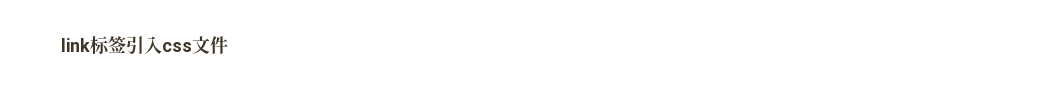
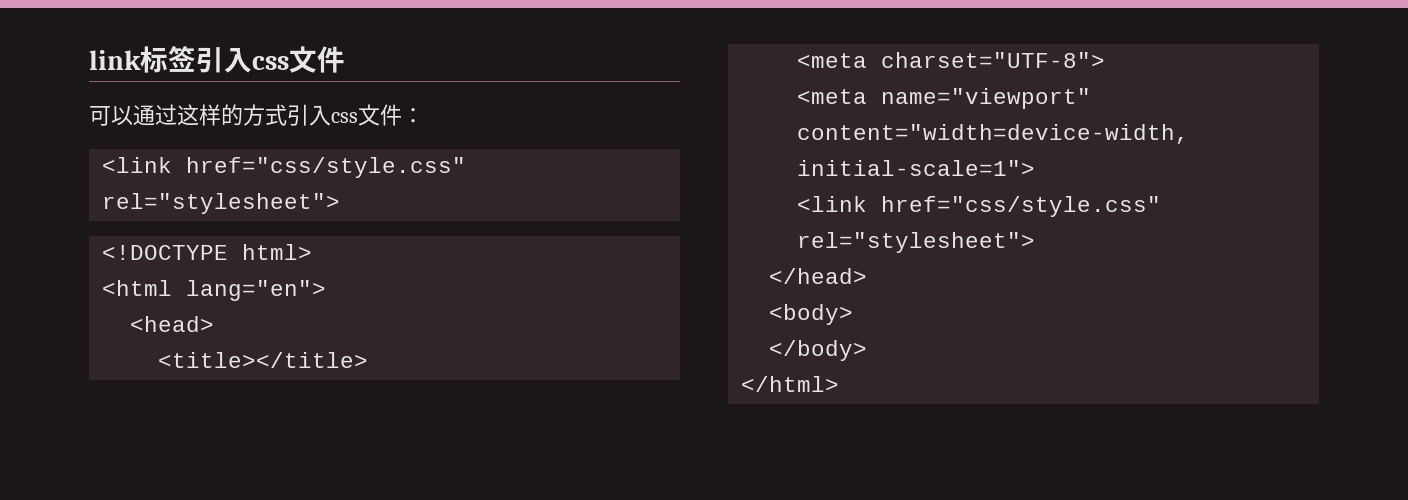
+ 可以通过这样的方式引入css文件：
+ <link href="css/style.css" rel="stylesheet">
+ <!DOCTYPE html>
+ <html lang="en">
+ <head>
+ <title></title>
+ <meta charset="UTF-8">
+ <meta name="viewport" content="width=device-width, initial-scale=1">
+ <link href="css/style.css" rel="stylesheet">
+ </head>
+ <body>
+ </body>
+ </html>

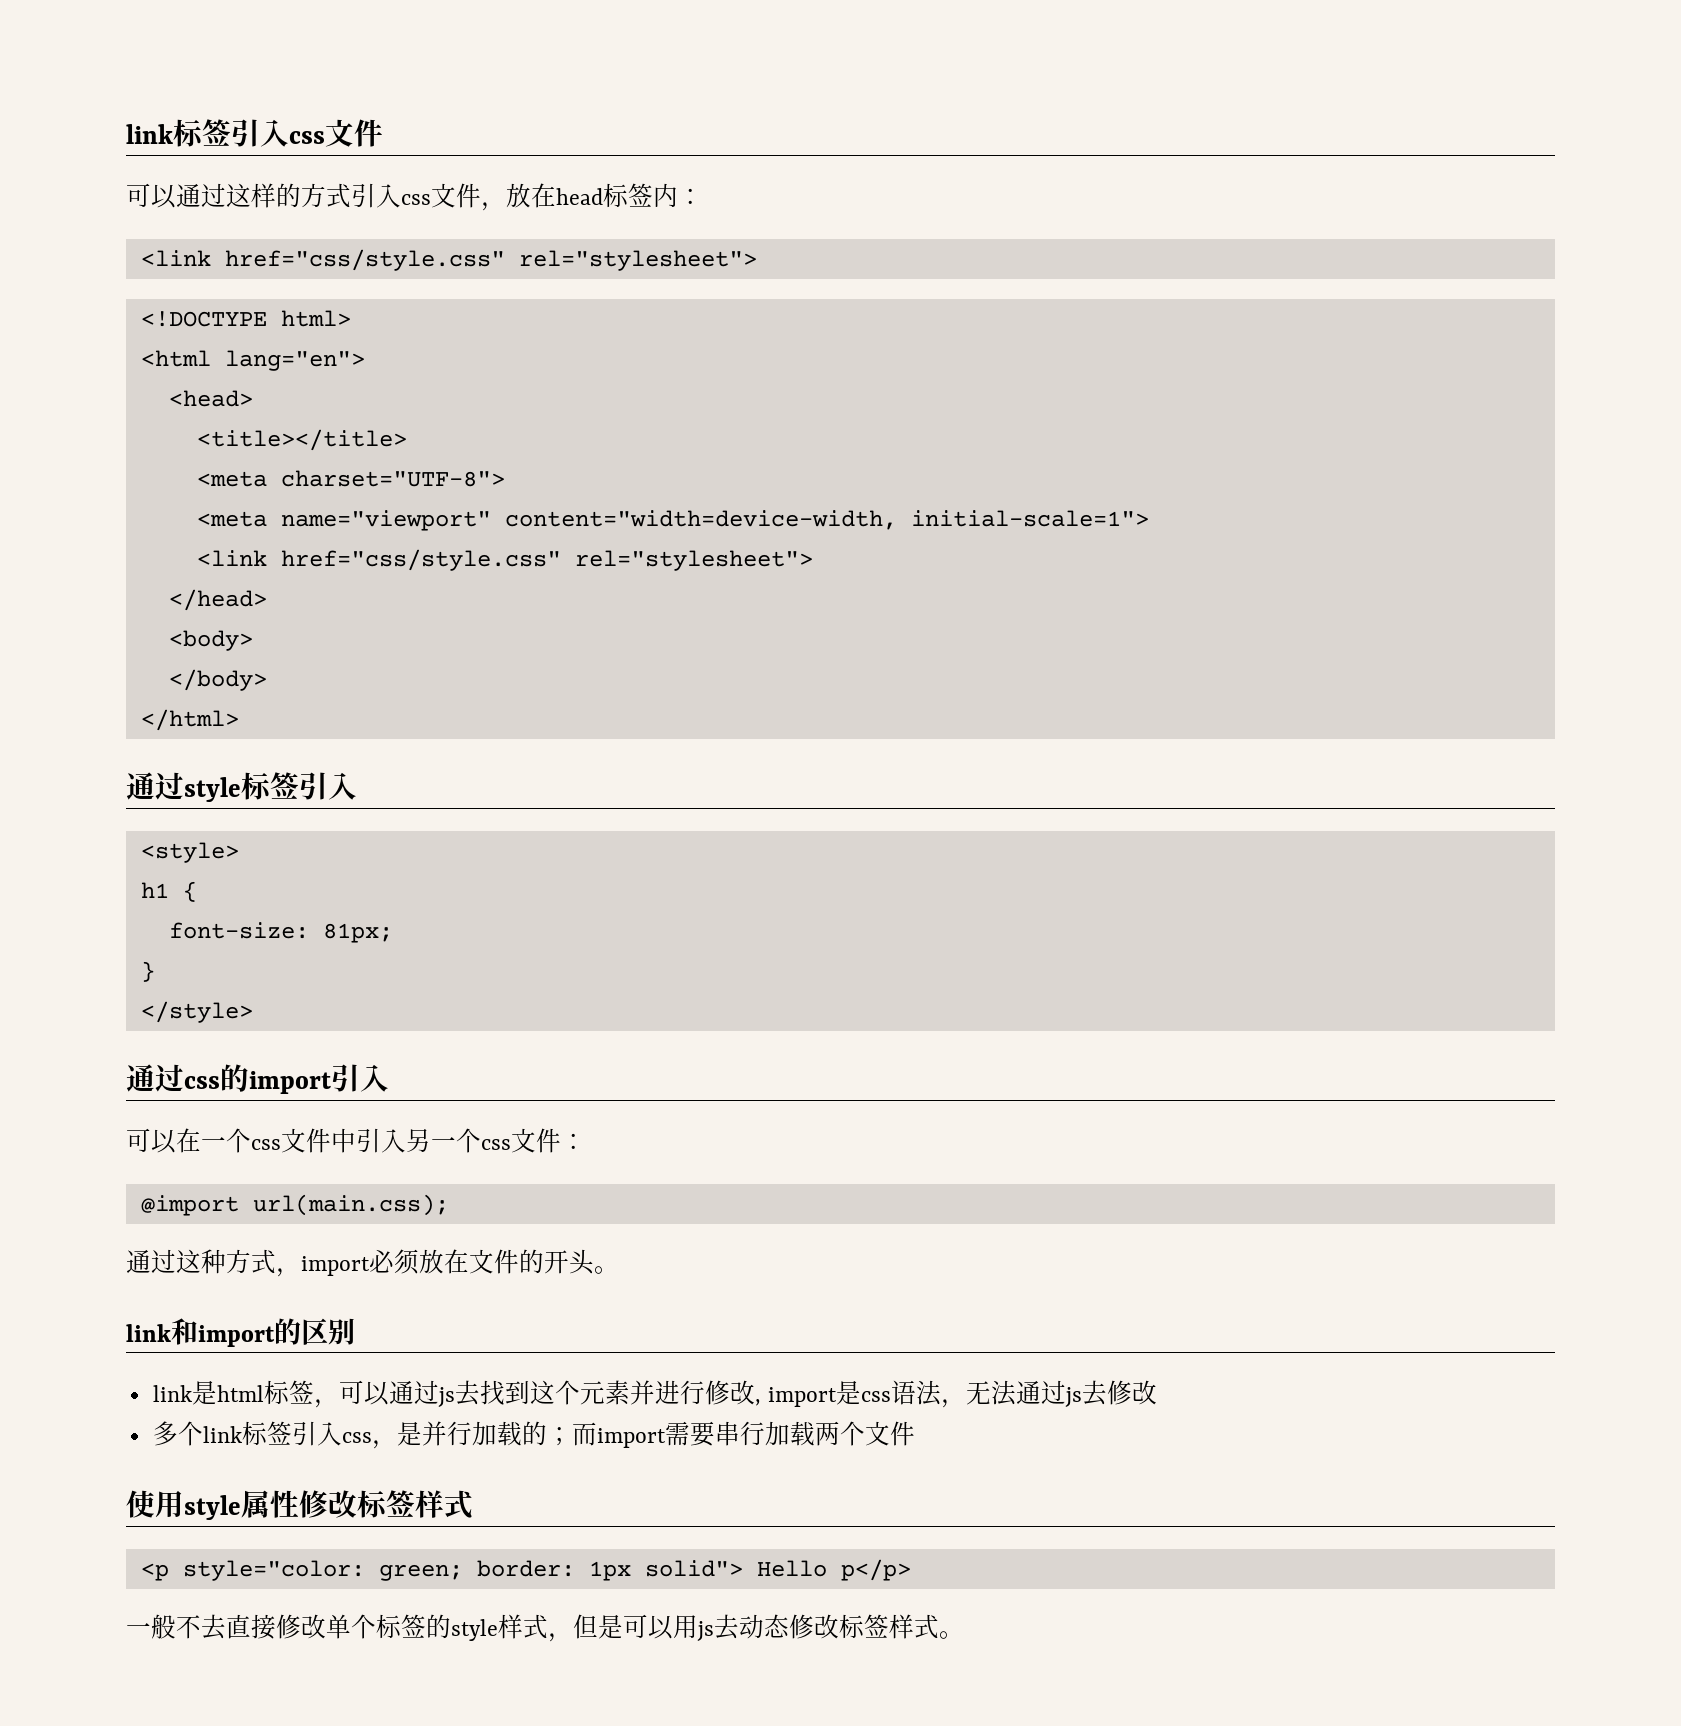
- 可以通过这样的方式引入css文件：
+ 可以通过这样的方式引入css文件，放在head标签内：
+ 通过style标签引入
+ <style>
+ h1 {
+ font-size: 81px;
+ }
+ </style>
+ 通过css的import引入
+ 可以在一个css文件中引入另一个css文件：
+ @import url(main.css);
+ 通过这种方式，import必须放在文件的开头。
+ link和import的区别
+ link是html标签，可以通过js去找到这个元素并进行修改, import是css语法，无法通过js去修改
+ 多个link标签引入css，是并行加载的；而import需要串行加载两个文件
+ 使用style属性修改标签样式
+ <p style="color: green; border: 1px solid"> Hello p</p>
+ 一般不去直接修改单个标签的style样式，但是可以用js去动态修改标签样式。

